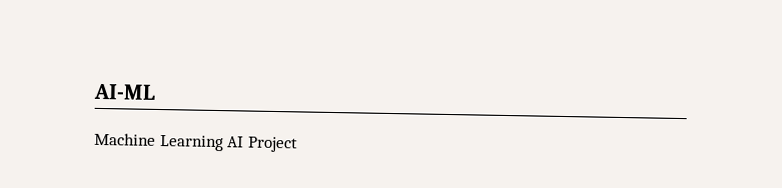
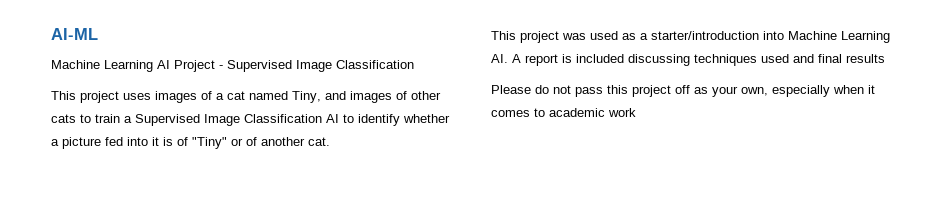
- Machine Learning AI Project
+ Machine Learning AI Project - Supervised Image Classification
+ This project uses images of a cat named Tiny, and images of other cats to train a Supervised Image Classification AI to identify whether a picture fed into it is of "Tiny" or of another cat.
+ This project was used as a starter/introduction into Machine Learning AI. A report is included discussing techniques used and final results
+ Please do not pass this project off as your own, especially when it comes to academic work

